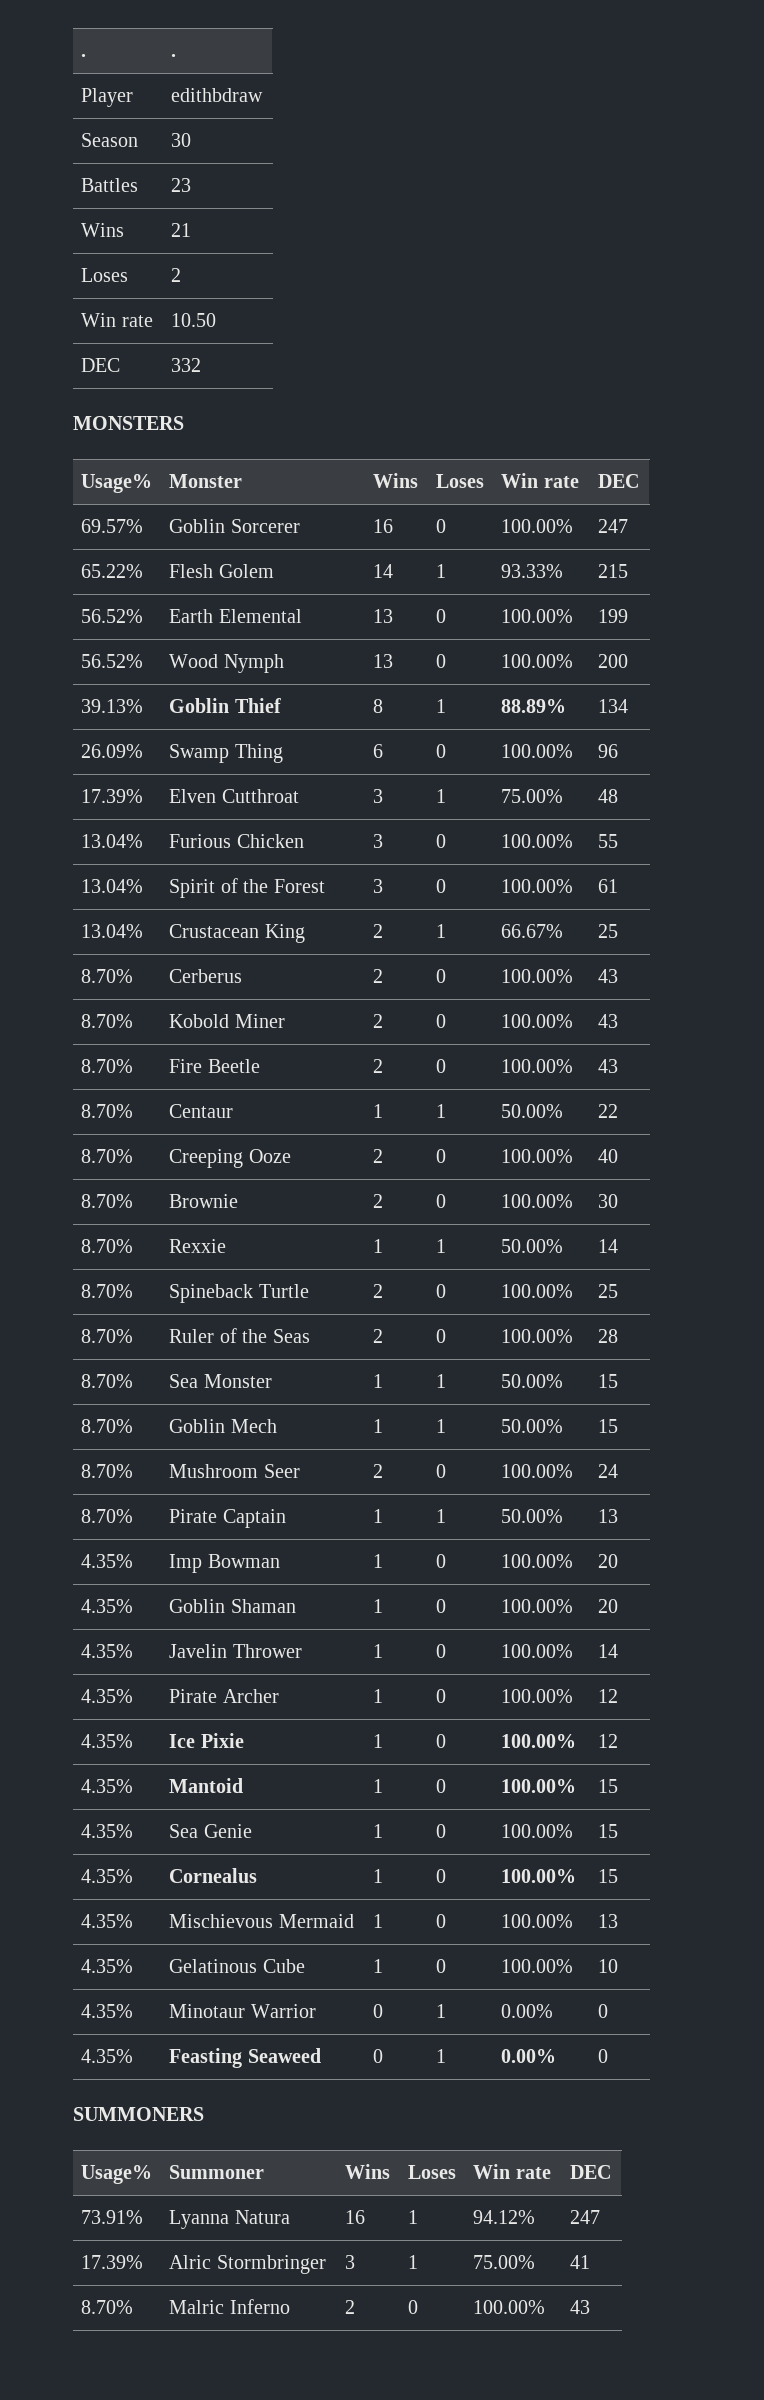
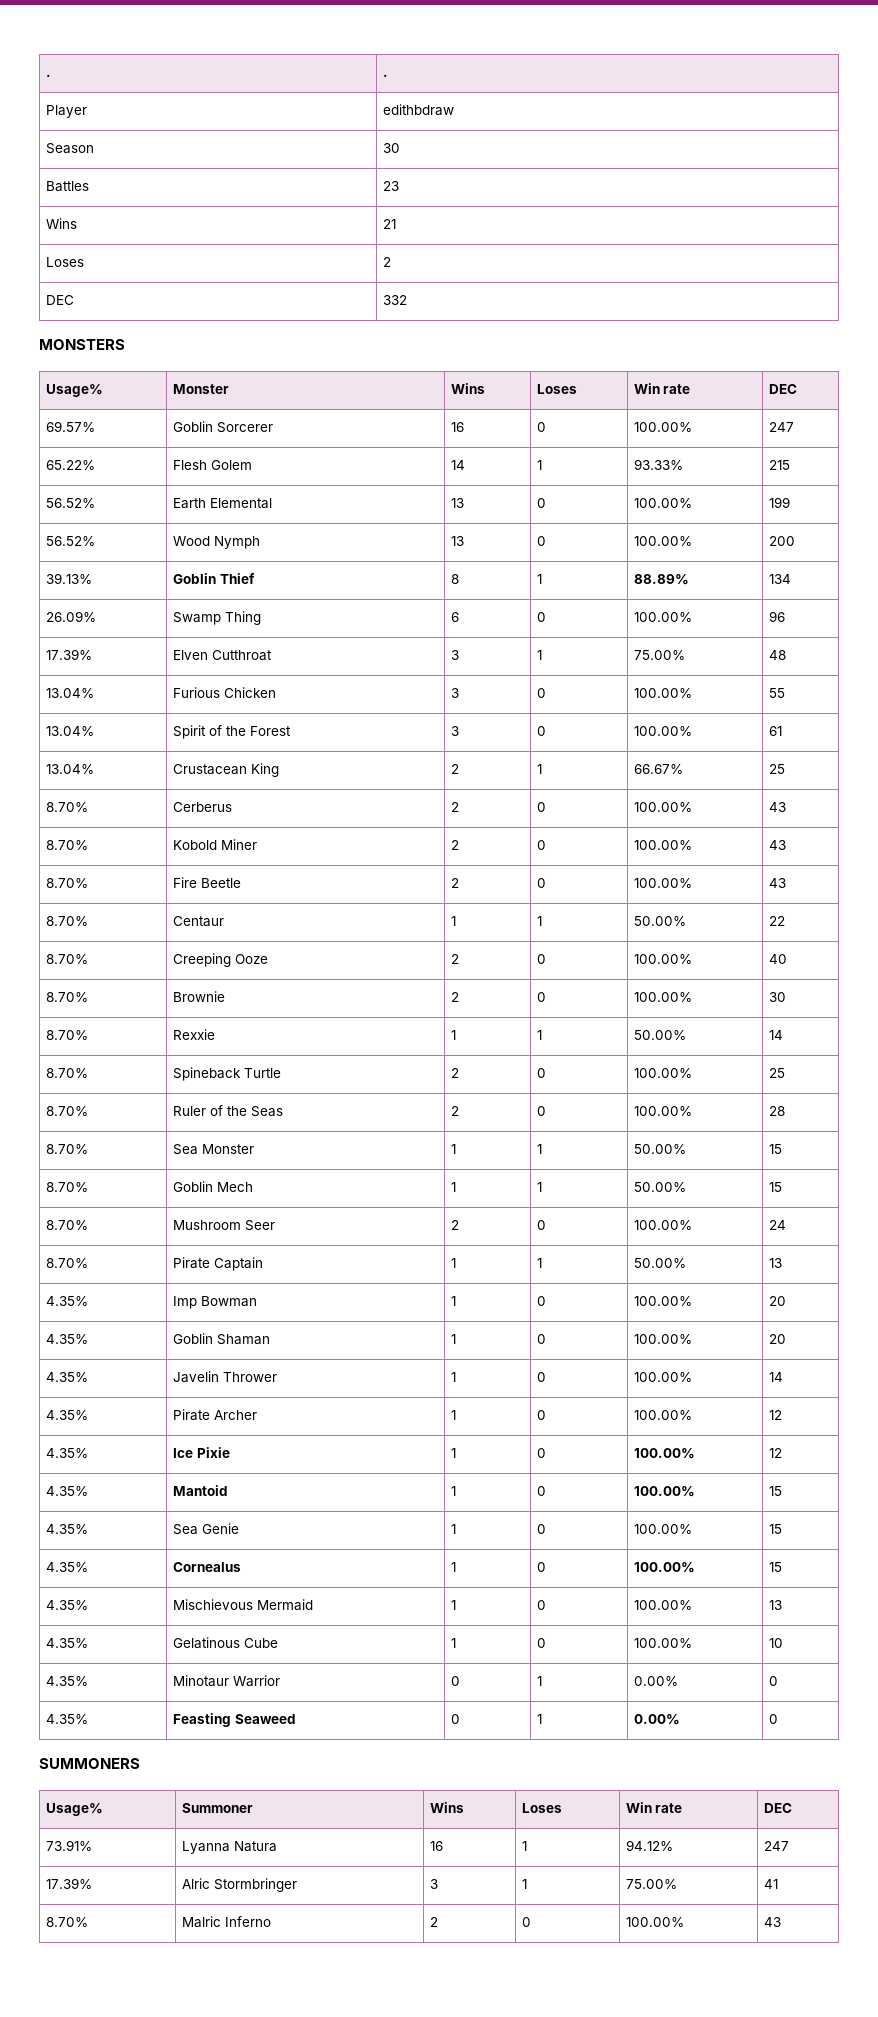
- Win rate | 10.50

